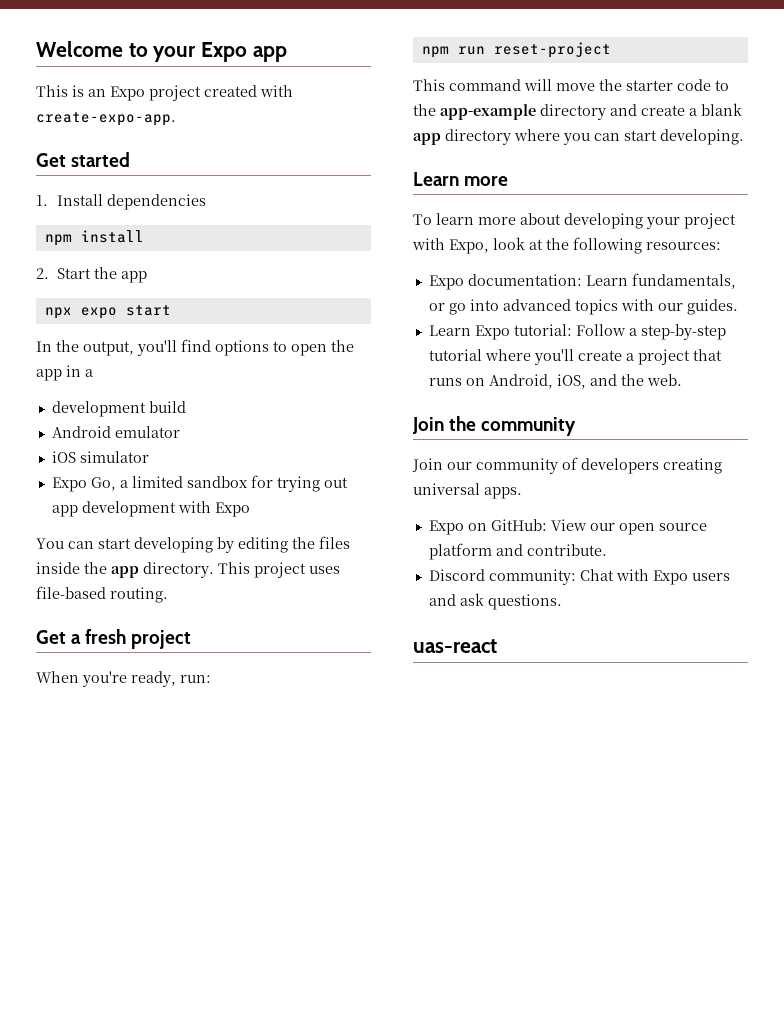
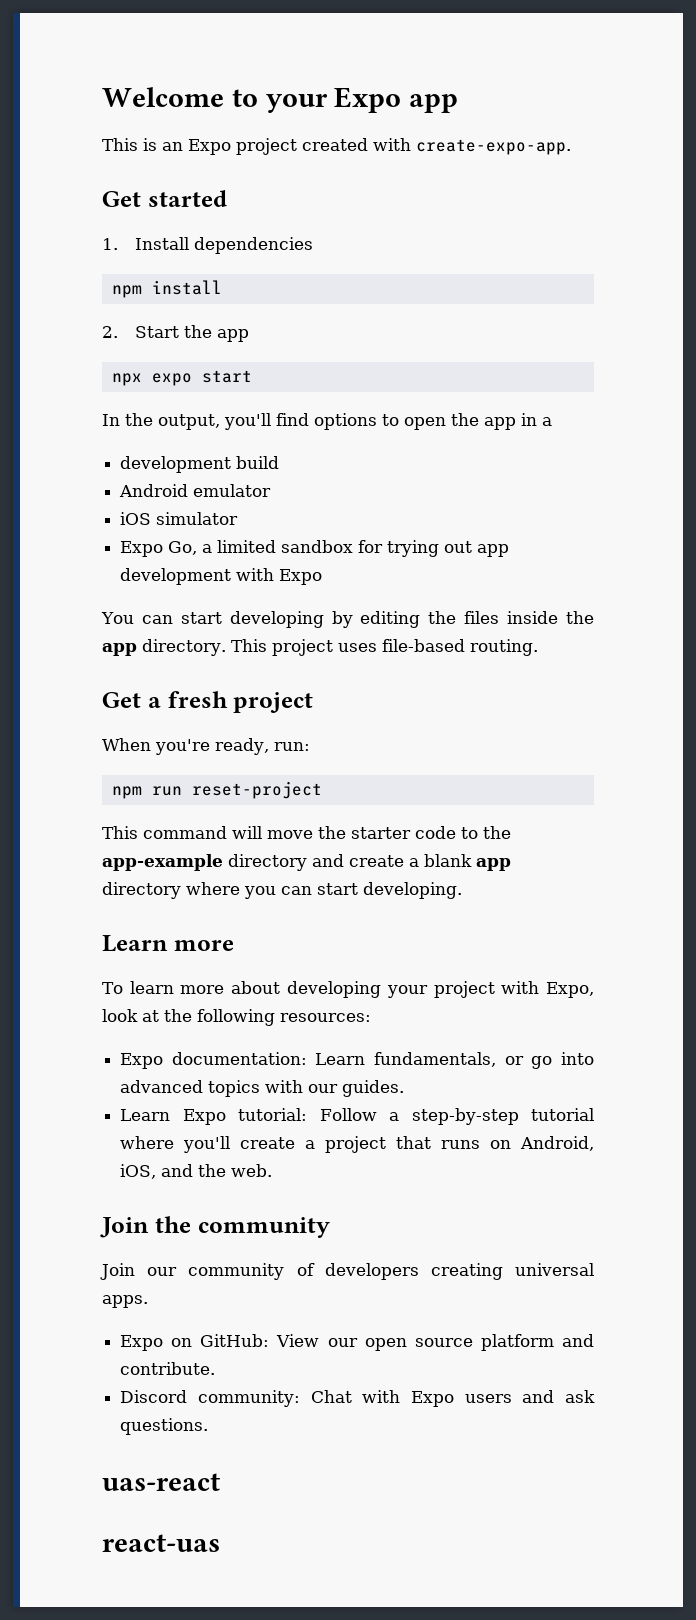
+ react-uas

